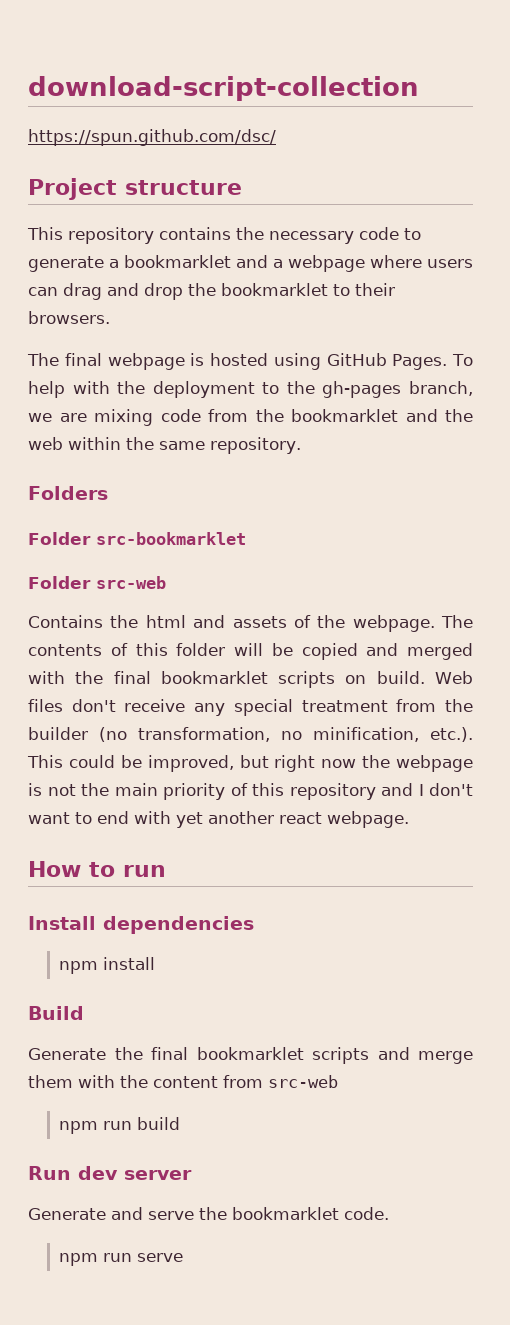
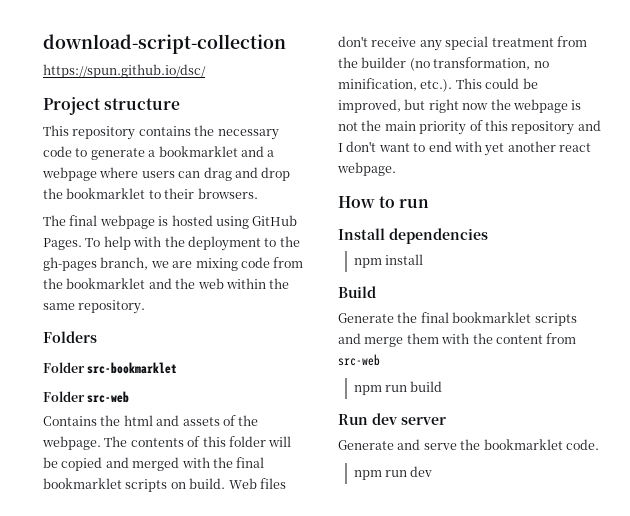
- https://spun.github.com/dsc/
+ https://spun.github.io/dsc/
- npm run serve
+ npm run dev

